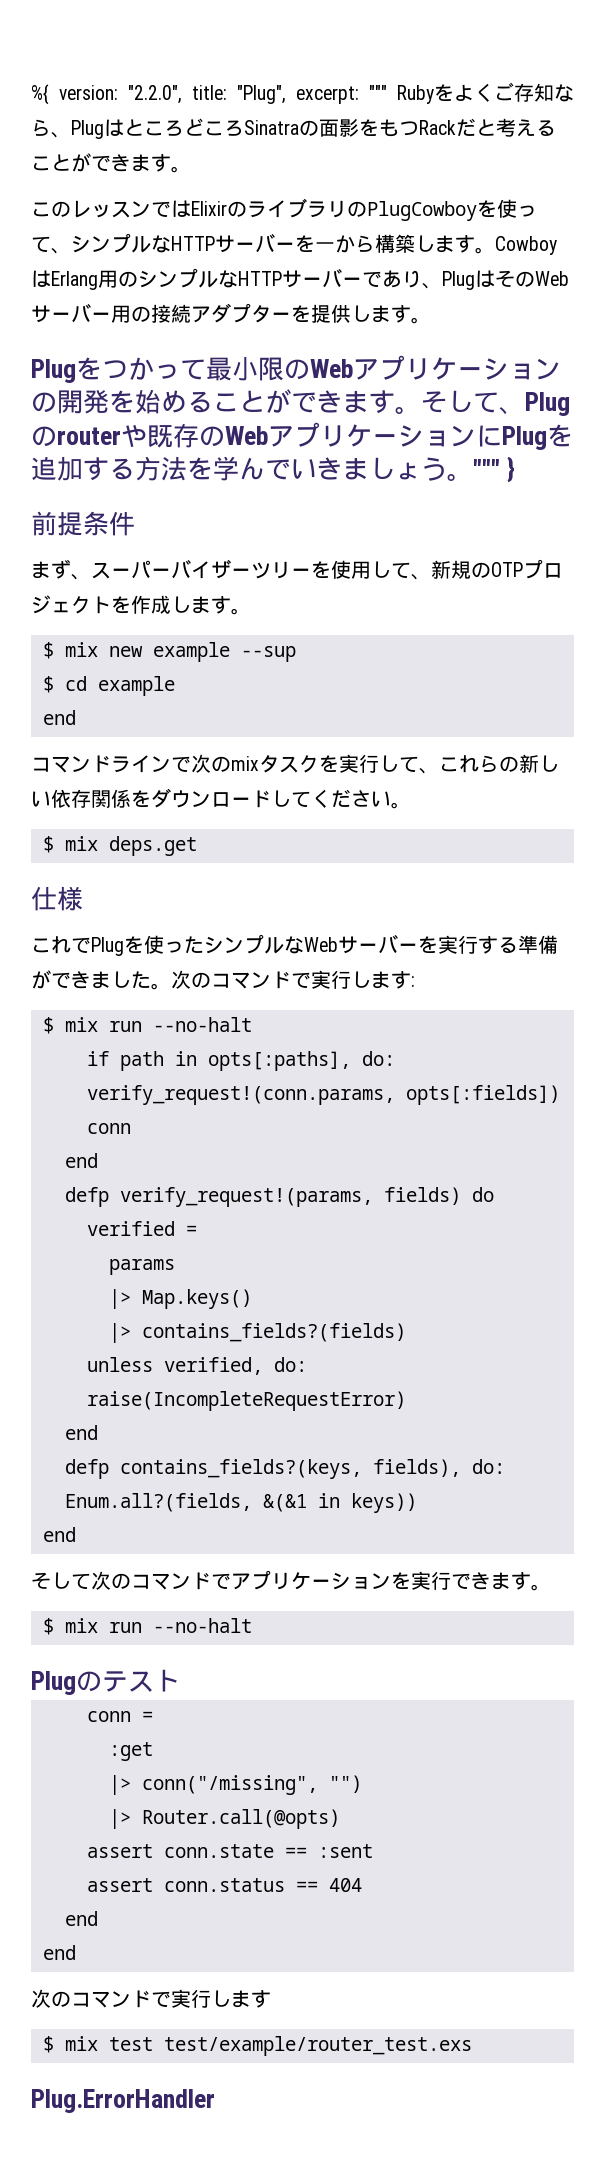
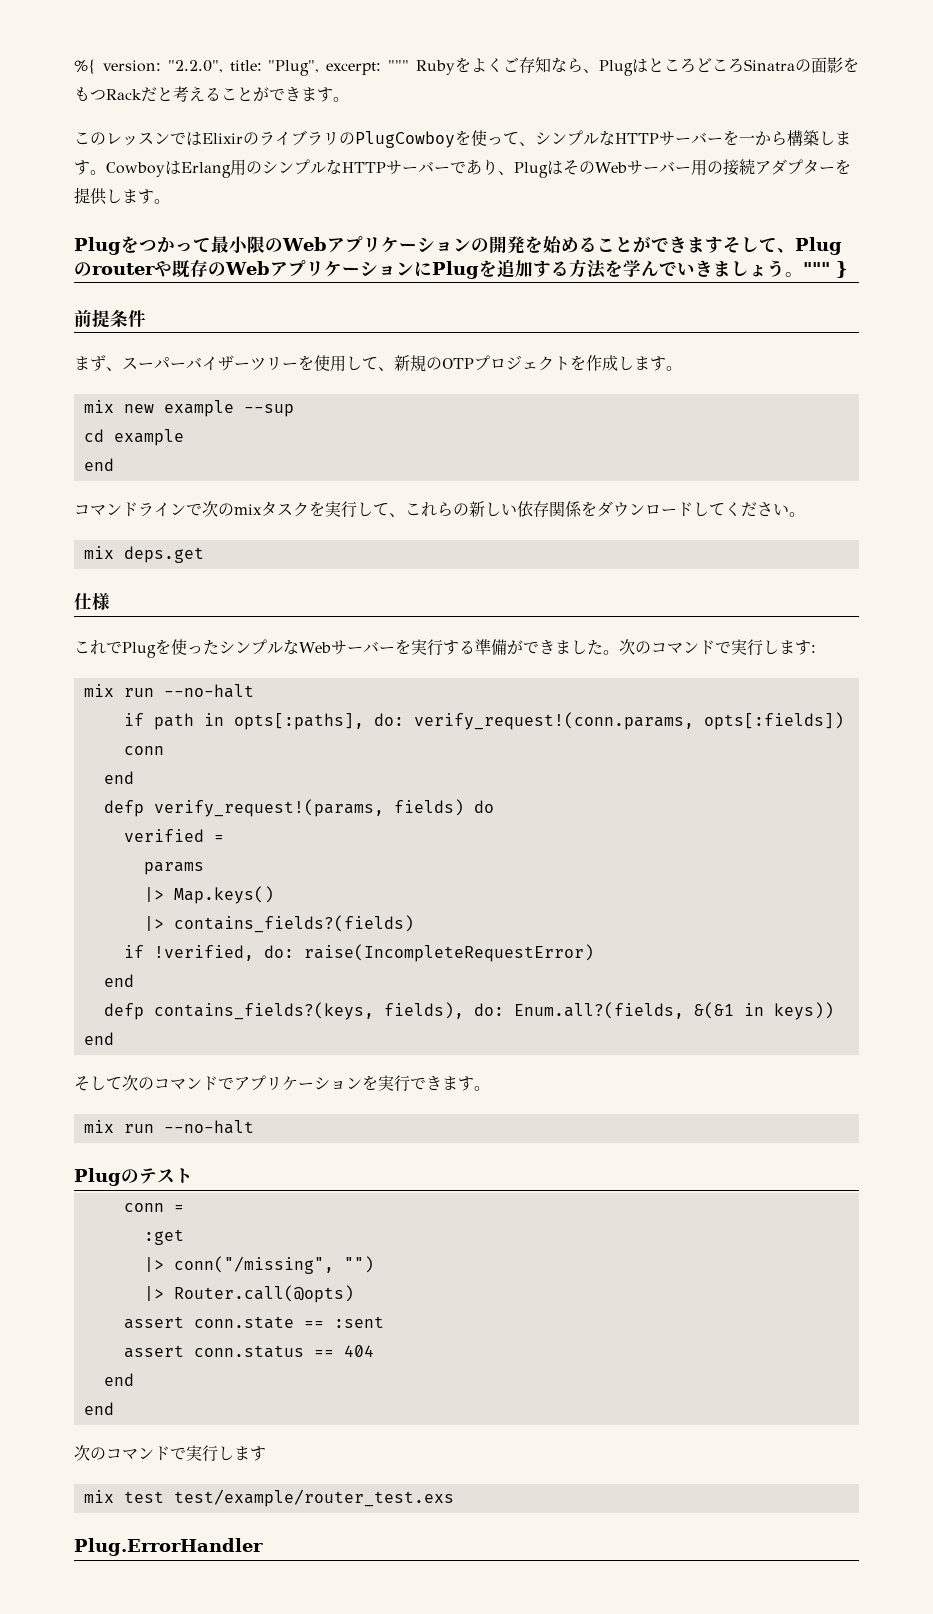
- Plugをつかって最小限のWebアプリケーションの開発を始めることができます。そして、Plugのrouterや既存のWebアプリケーションにPlugを追加する方法を学んでいきましょう。
+ Plugをつかって最小限のWebアプリケーションの開発を始めることができますそして、Plugのrouterや既存のWebアプリケーションにPlugを追加する方法を学んでいきましょう。
- $ mix new example --sup
+ mix new example --sup
- $ cd example
+ cd example
- $ mix deps.get
+ mix deps.get
  次のコマンドで実行します:
- $ mix run --no-halt
+ mix run --no-halt
- unless verified, do: raise(IncompleteRequestError)
+ if !verified, do: raise(IncompleteRequestError)
  そして次のコマンドでアプリケーションを実行できます。
- $ mix run --no-halt
+ mix run --no-halt
- $ mix test test/example/router_test.exs
+ mix test test/example/router_test.exs

